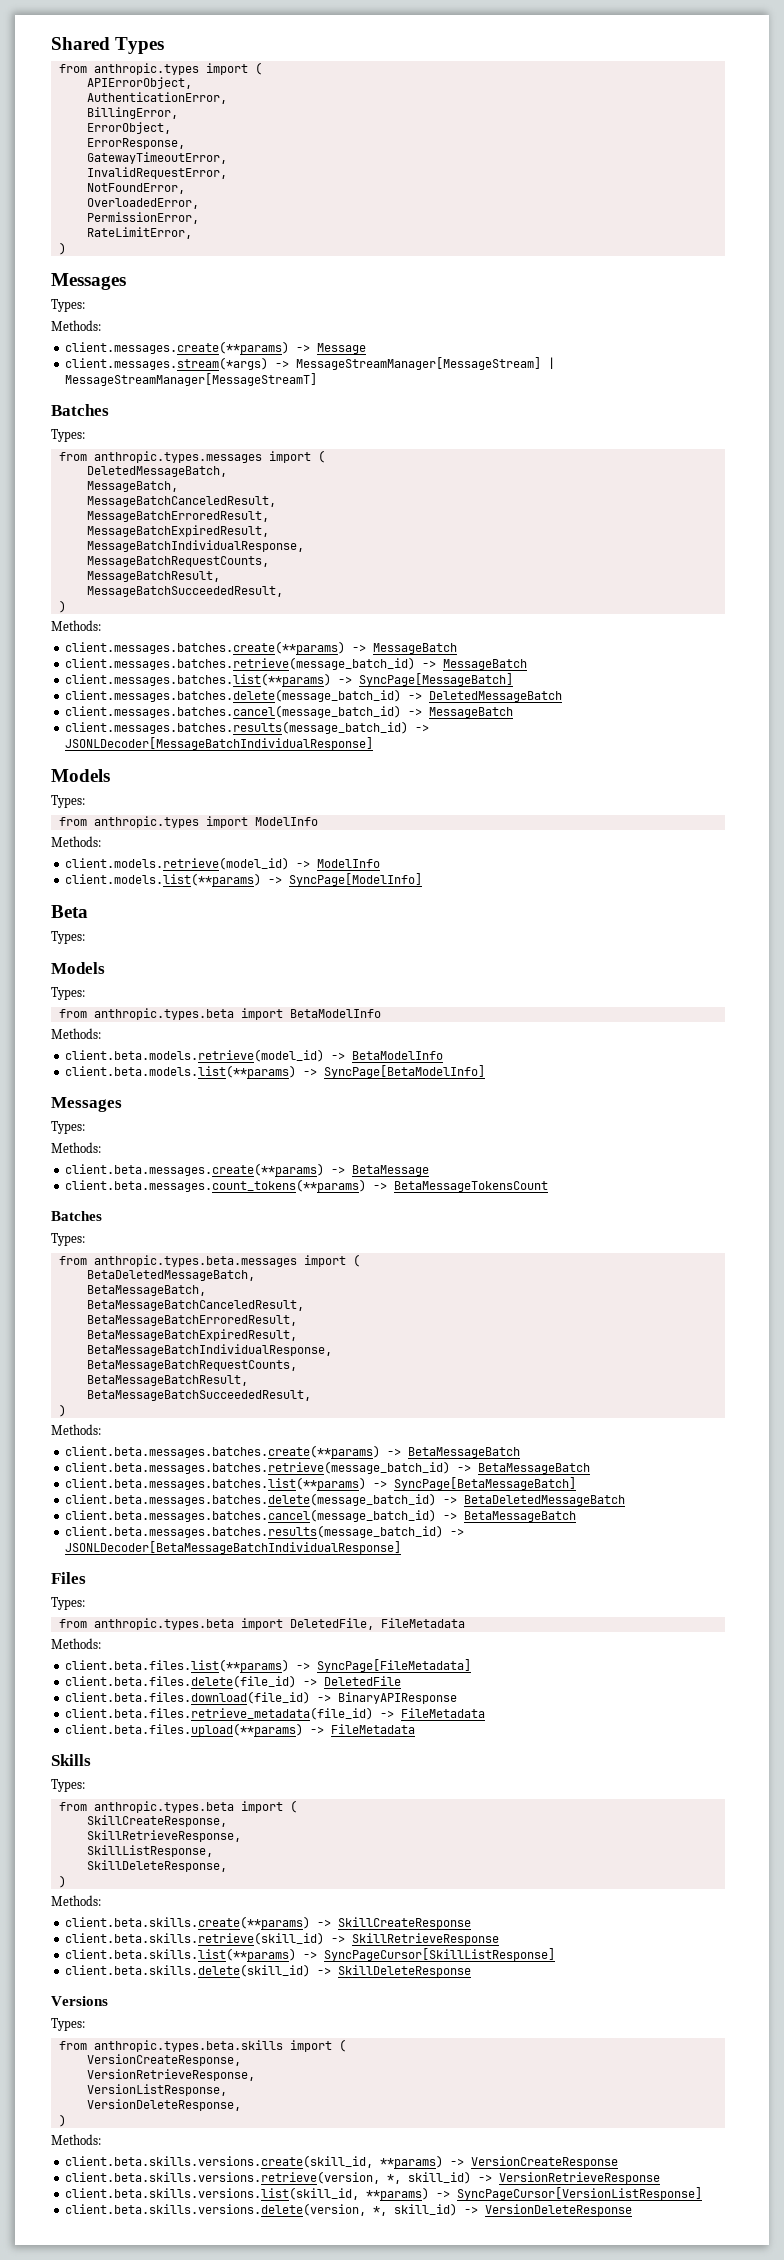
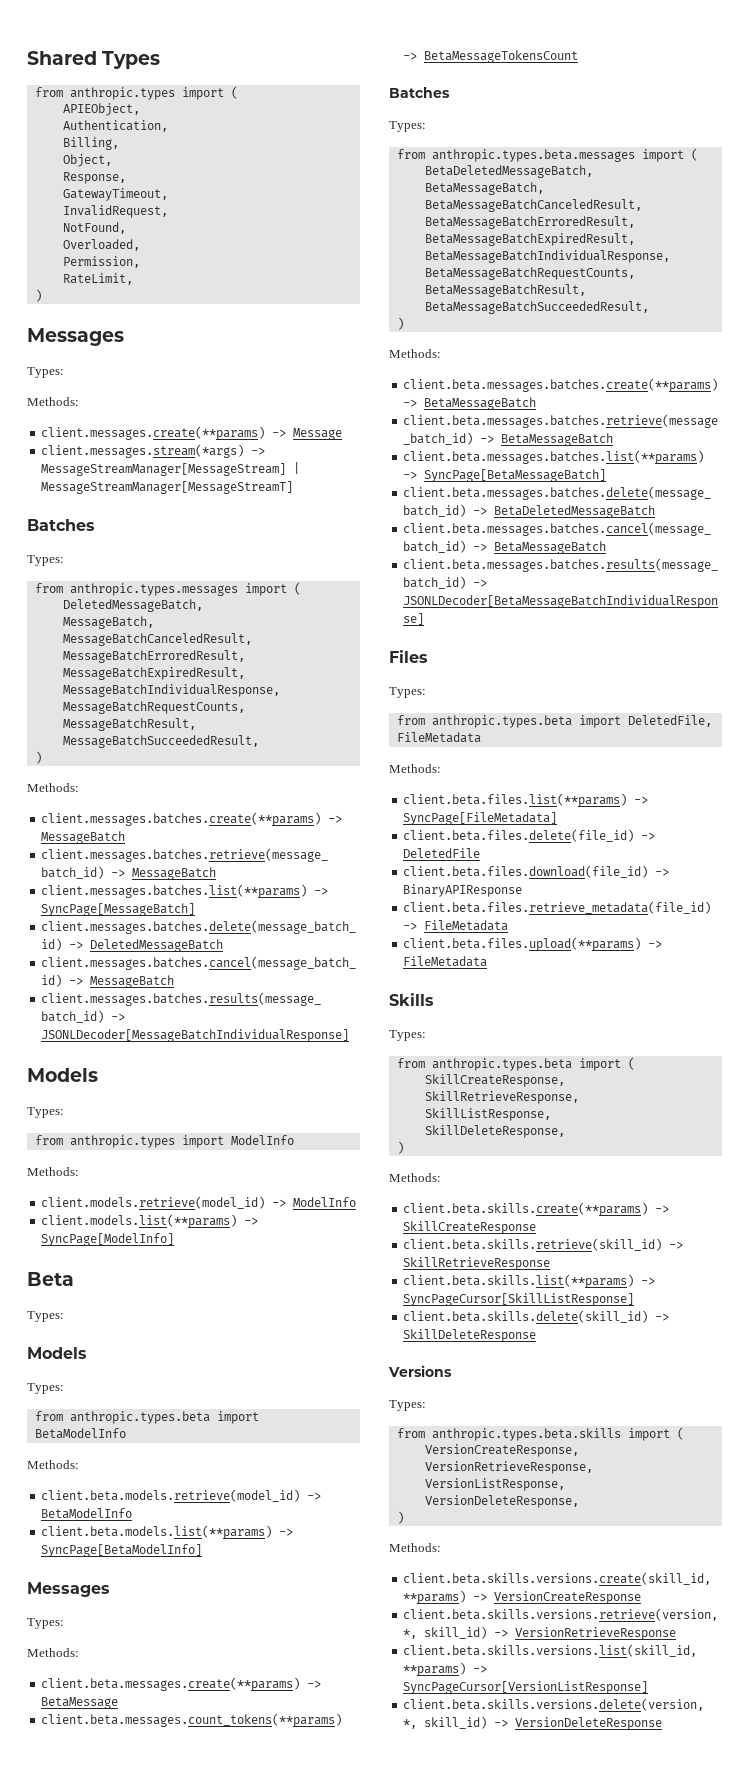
- APIErrorObject,
- AuthenticationError,
- BillingError,
- ErrorObject,
- ErrorResponse,
- GatewayTimeoutError,
- InvalidRequestError,
- NotFoundError,
- OverloadedError,
- PermissionError,
- RateLimitError,
+ APIEObject,
+ Authentication,
+ Billing,
+ Object,
+ Response,
+ GatewayTimeout,
+ InvalidRequest,
+ NotFound,
+ Overloaded,
+ Permission,
+ RateLimit,

